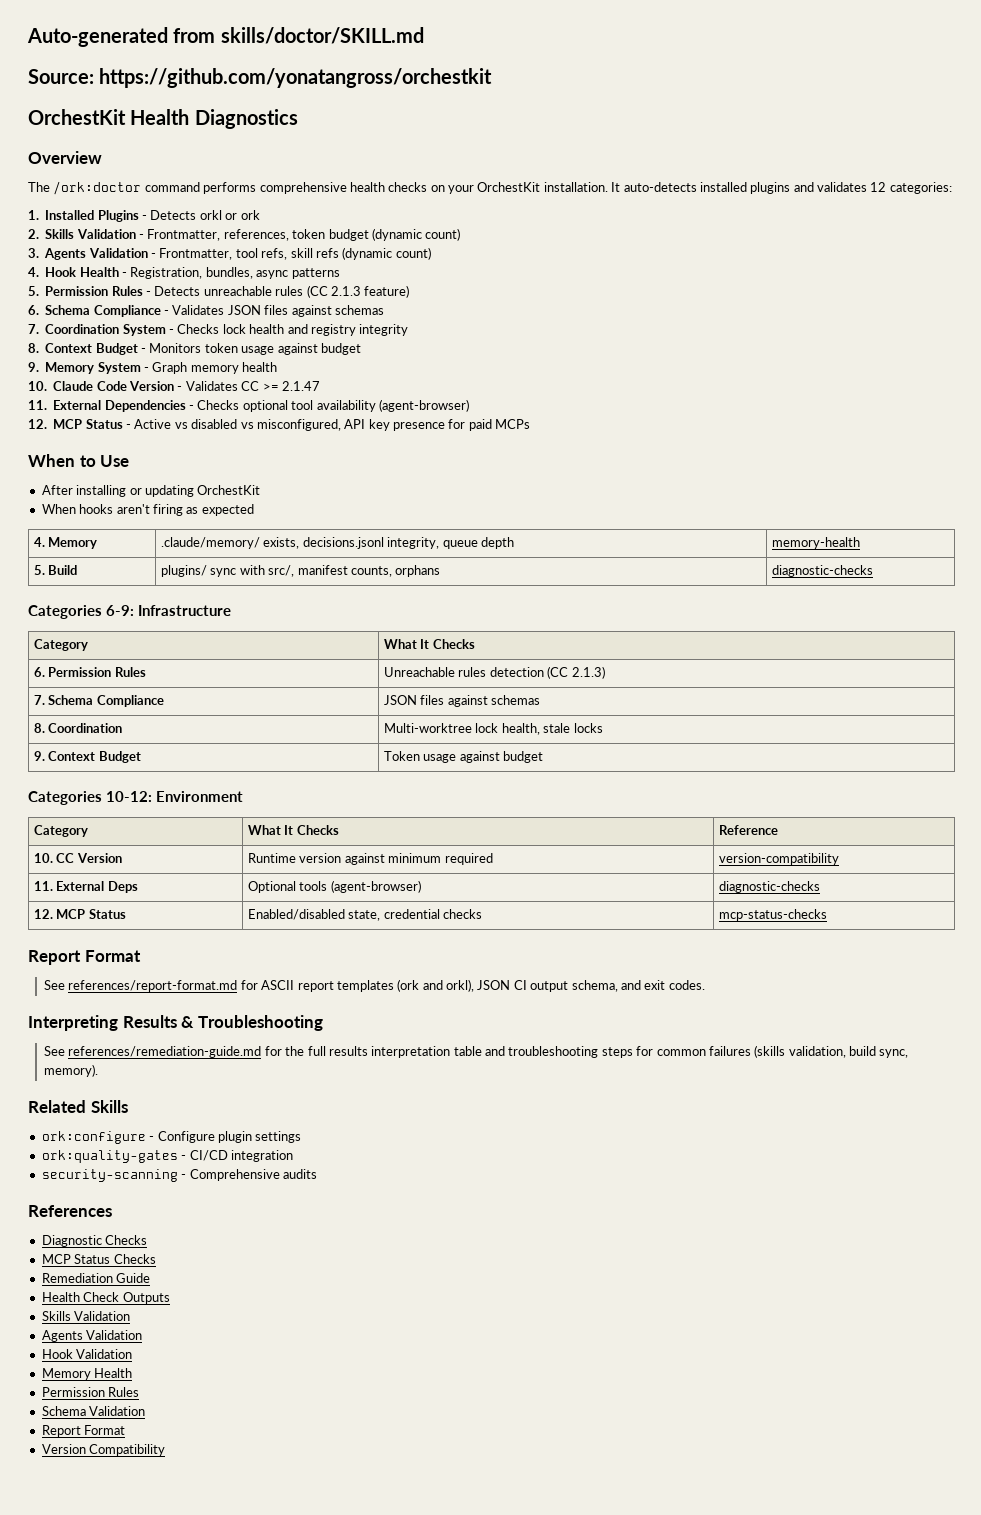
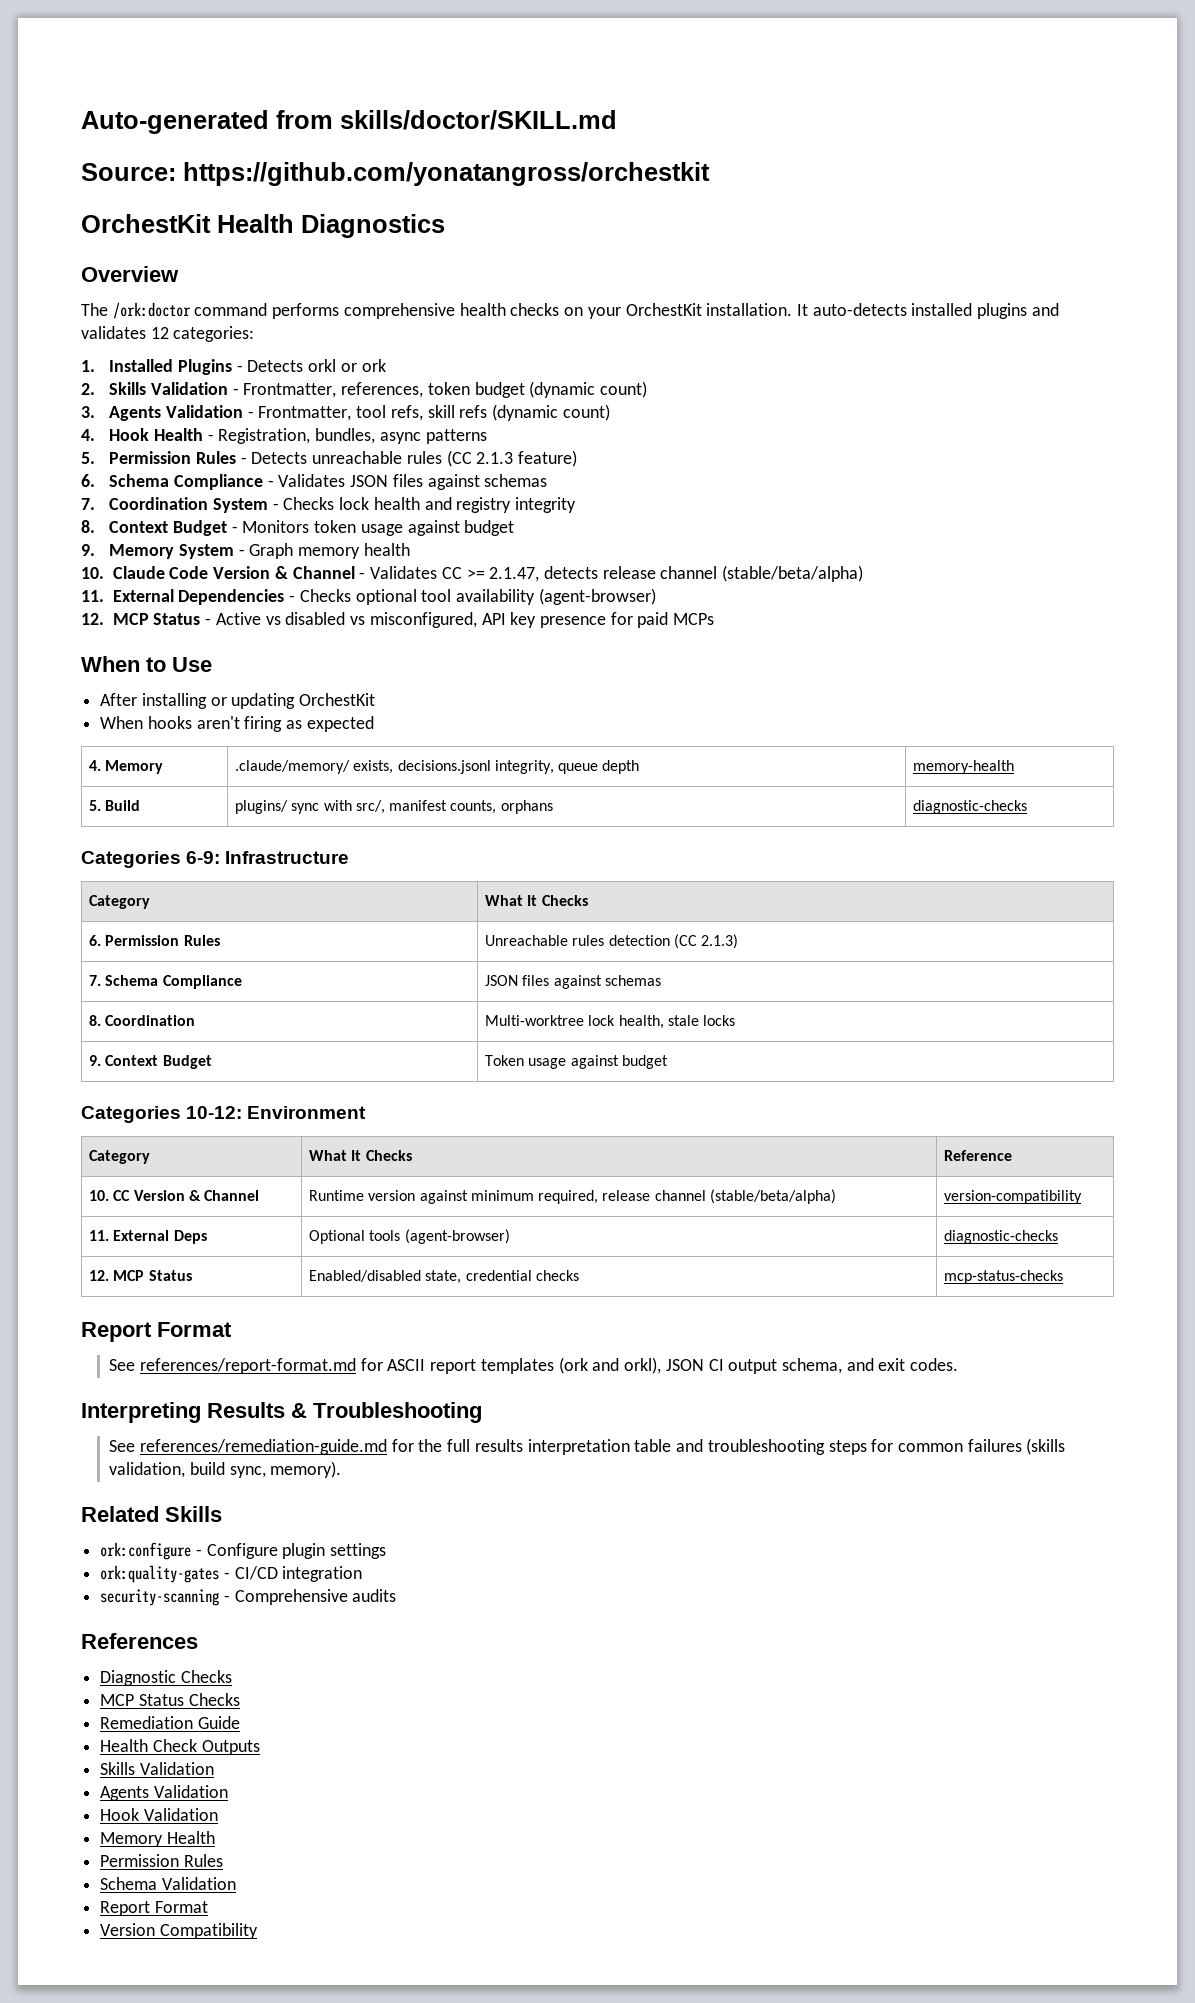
- 10. Claude Code Version - Validates CC >= 2.1.47
+ 10. Claude Code Version & Channel - Validates CC >= 2.1.47, detects release channel (stable/beta/alpha)
- 10. CC Version | Runtime version against minimum required | version-compatibility
+ 10. CC Version & Channel | Runtime version against minimum required, release channel (stable/beta/alpha) | version-compatibility

